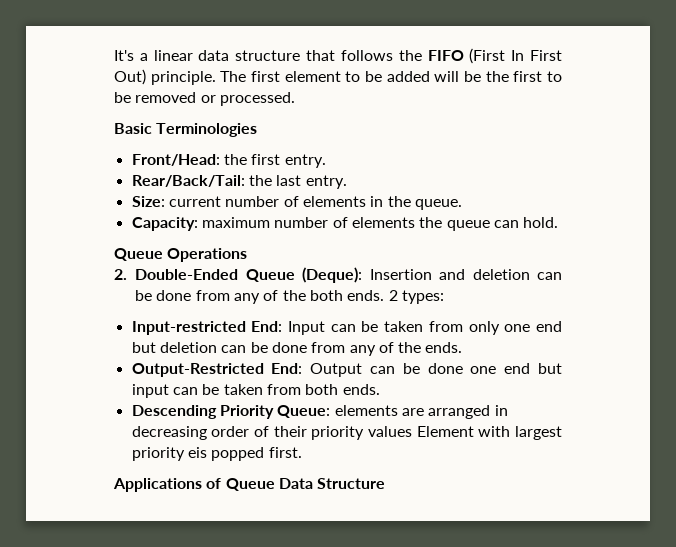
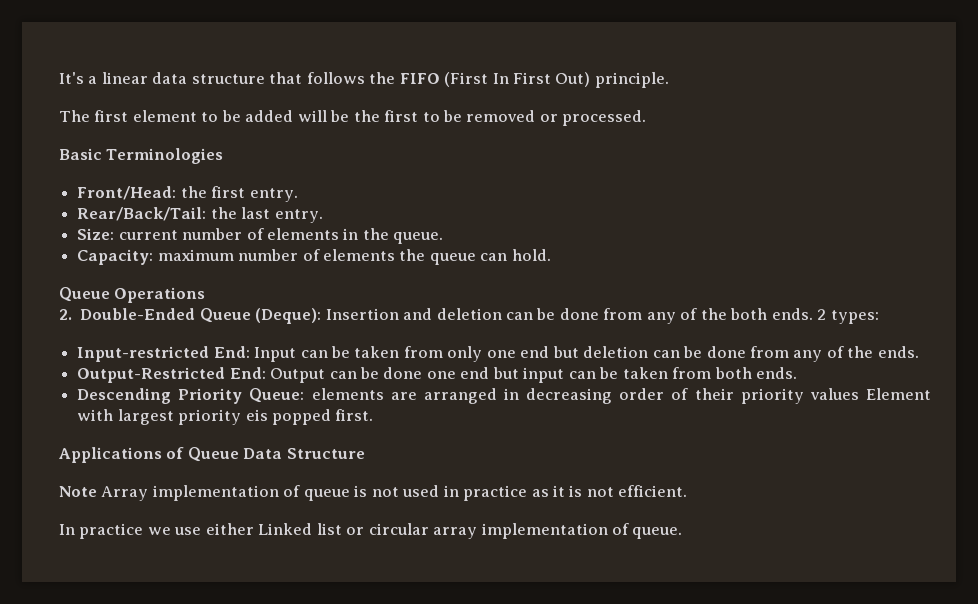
- It's a linear data structure that follows the FIFO (First In First Out) principle. The first element to be added will be the first to be removed or processed.
+ It's a linear data structure that follows the FIFO (First In First Out) principle.
+ The first element to be added will be the first to be removed or processed.
+ Note Array implementation of queue is not used in practice as it is not efficient.
+ In practice we use either Linked list or circular array implementation of queue.

